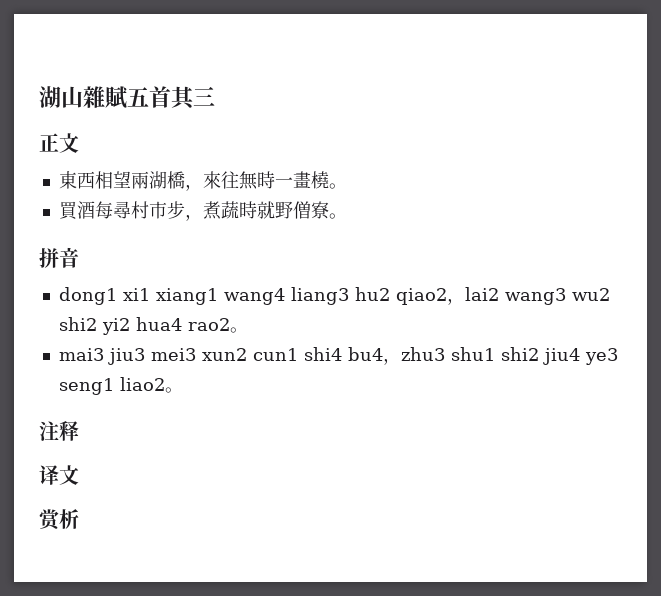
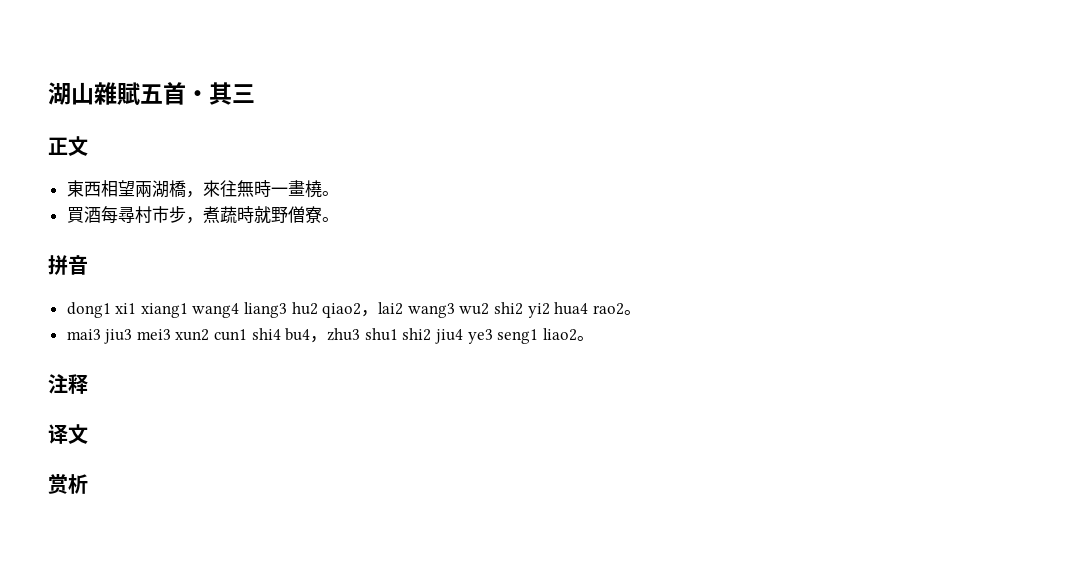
- 湖山雜賦五首其三
+ 湖山雜賦五首・其三

